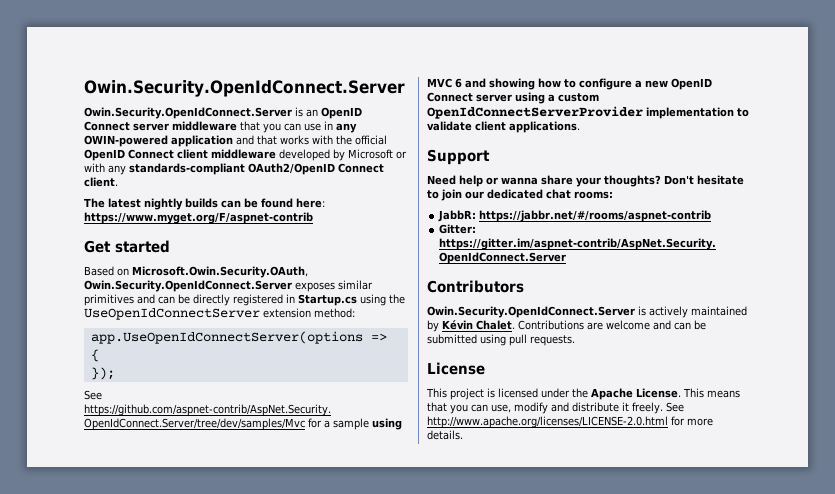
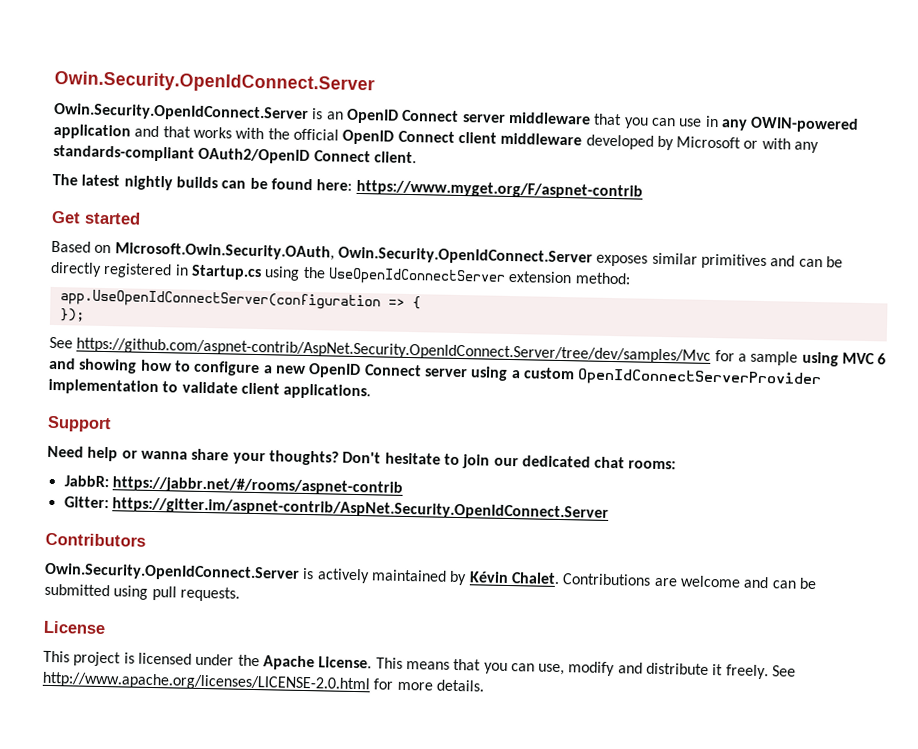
- app.UseOpenIdConnectServer(options => {
+ app.UseOpenIdConnectServer(configuration => {

